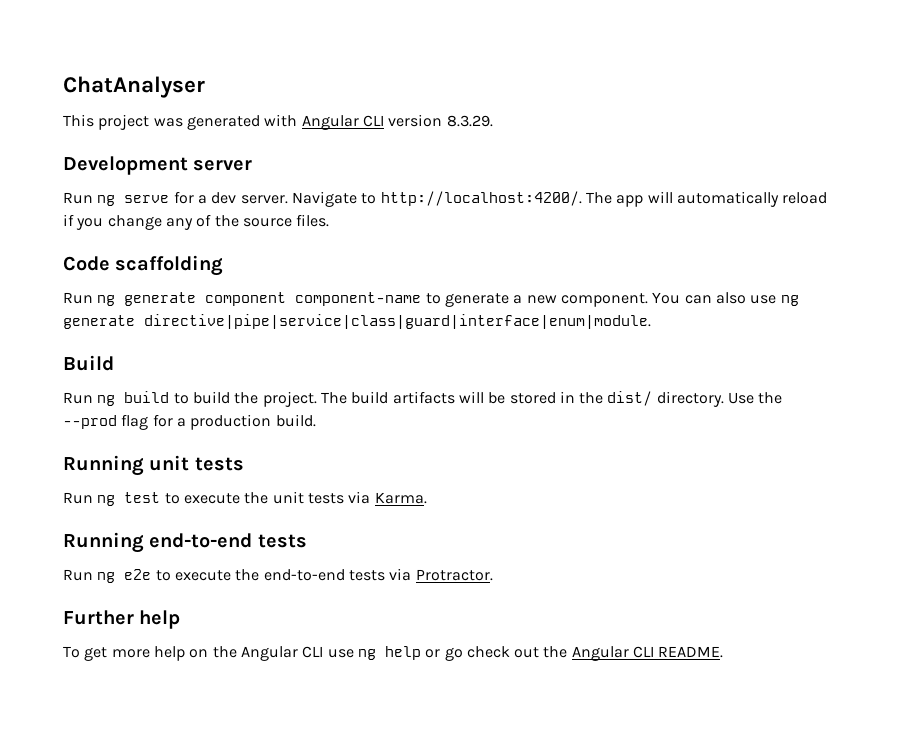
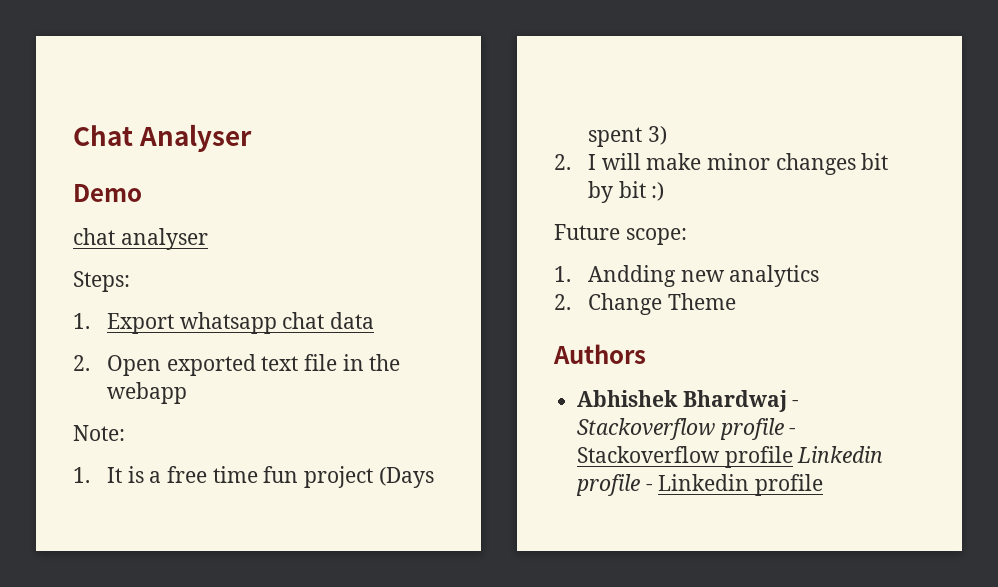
- ChatAnalyser
- This project was generated with Angular CLI version 8.3.29.
- Development server
- Run ng serve for a dev server. Navigate to http://localhost:4200/. The app will automatically reload if you change any of the source files.
- Code scaffolding
- Run ng generate component component-name to generate a new component. You can also use ng generate directive|pipe|service|class|guard|interface|enum|module.
- Build
- Run ng build to build the project. The build artifacts will be stored in the dist/ directory. Use the --prod flag for a production build.
- Running unit tests
- Run ng test to execute the unit tests via Karma.
- Running end-to-end tests
- Run ng e2e to execute the end-to-end tests via Protractor.
- Further help
- To get more help on the Angular CLI use ng help or go check out the Angular CLI README.
+ Chat Analyser
+ Demo
+ chat analyser
+ Steps:
+ 1. Export whatsapp chat data
+ 2. Open exported text file in the webapp
+ Note:
+ 1. It is a free time fun project (Days spent 3)
+ 2. I will make minor changes bit by bit :)
+ Future scope:
+ 1. Andding new analytics
+ 2. Change Theme
+ Authors
+ Abhishek Bhardwaj - Stackoverflow profile - Stackoverflow profile Linkedin profile - Linkedin profile

